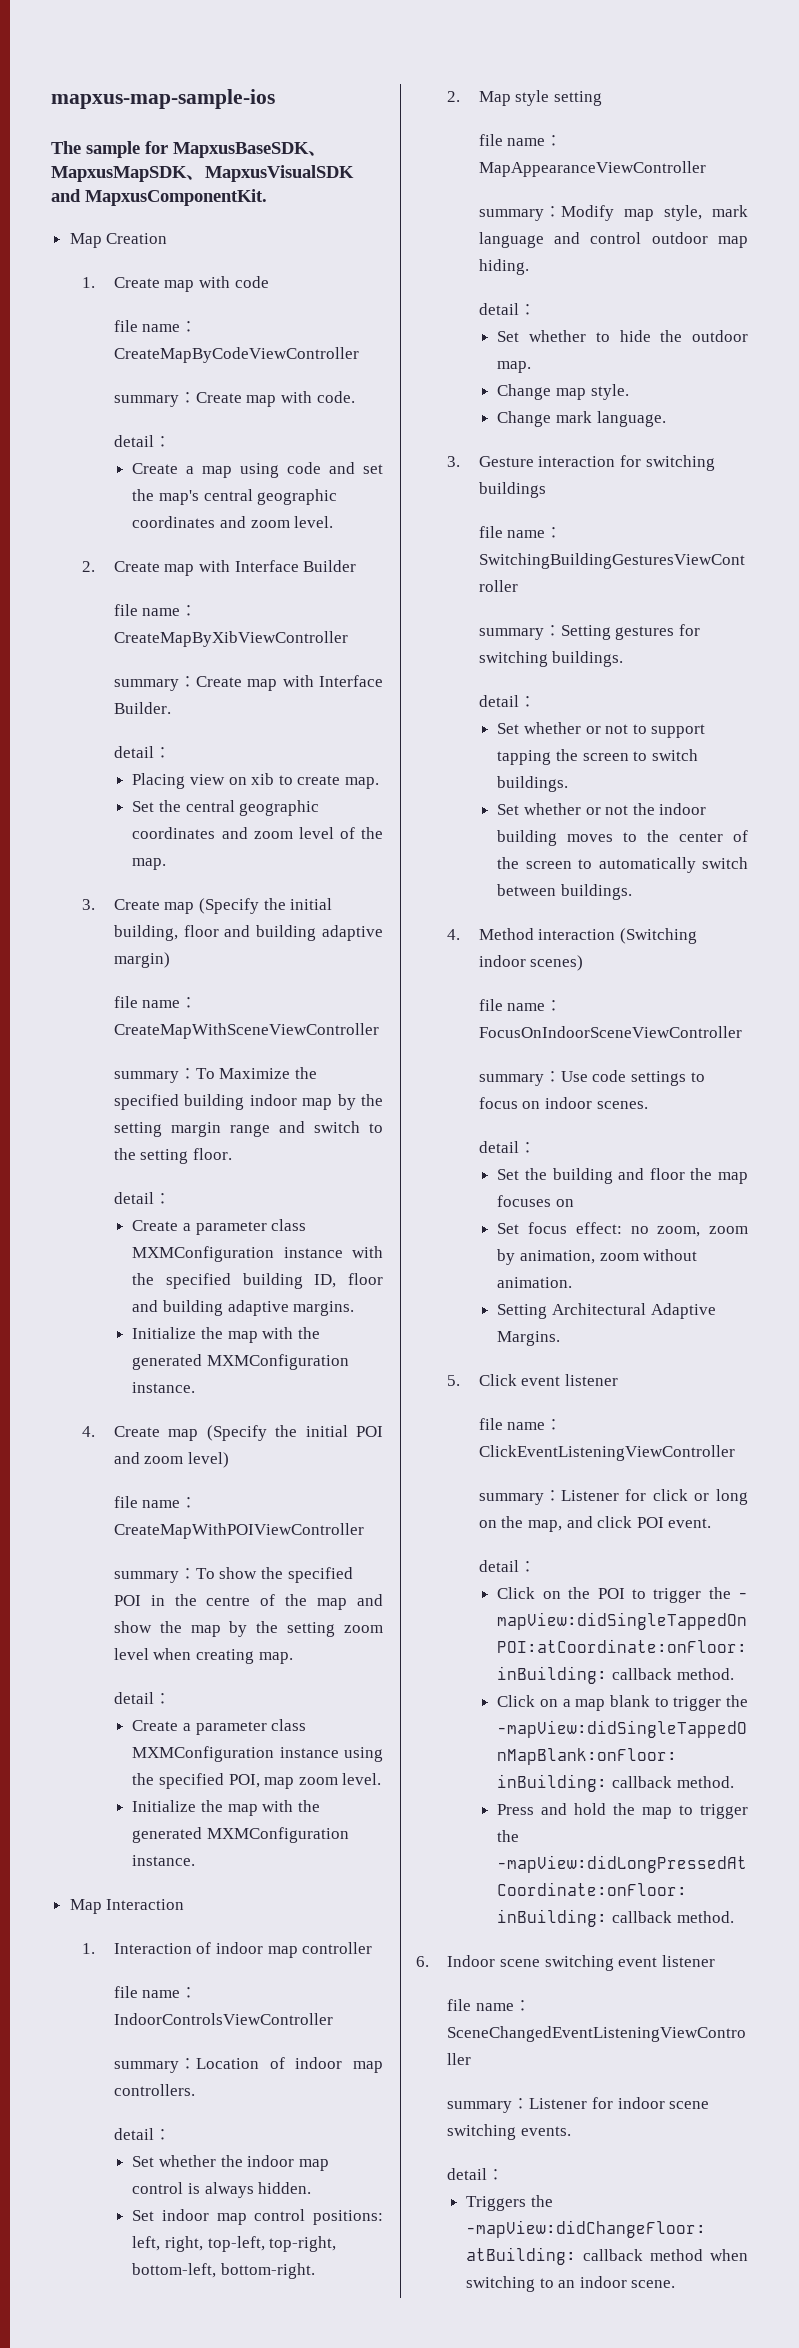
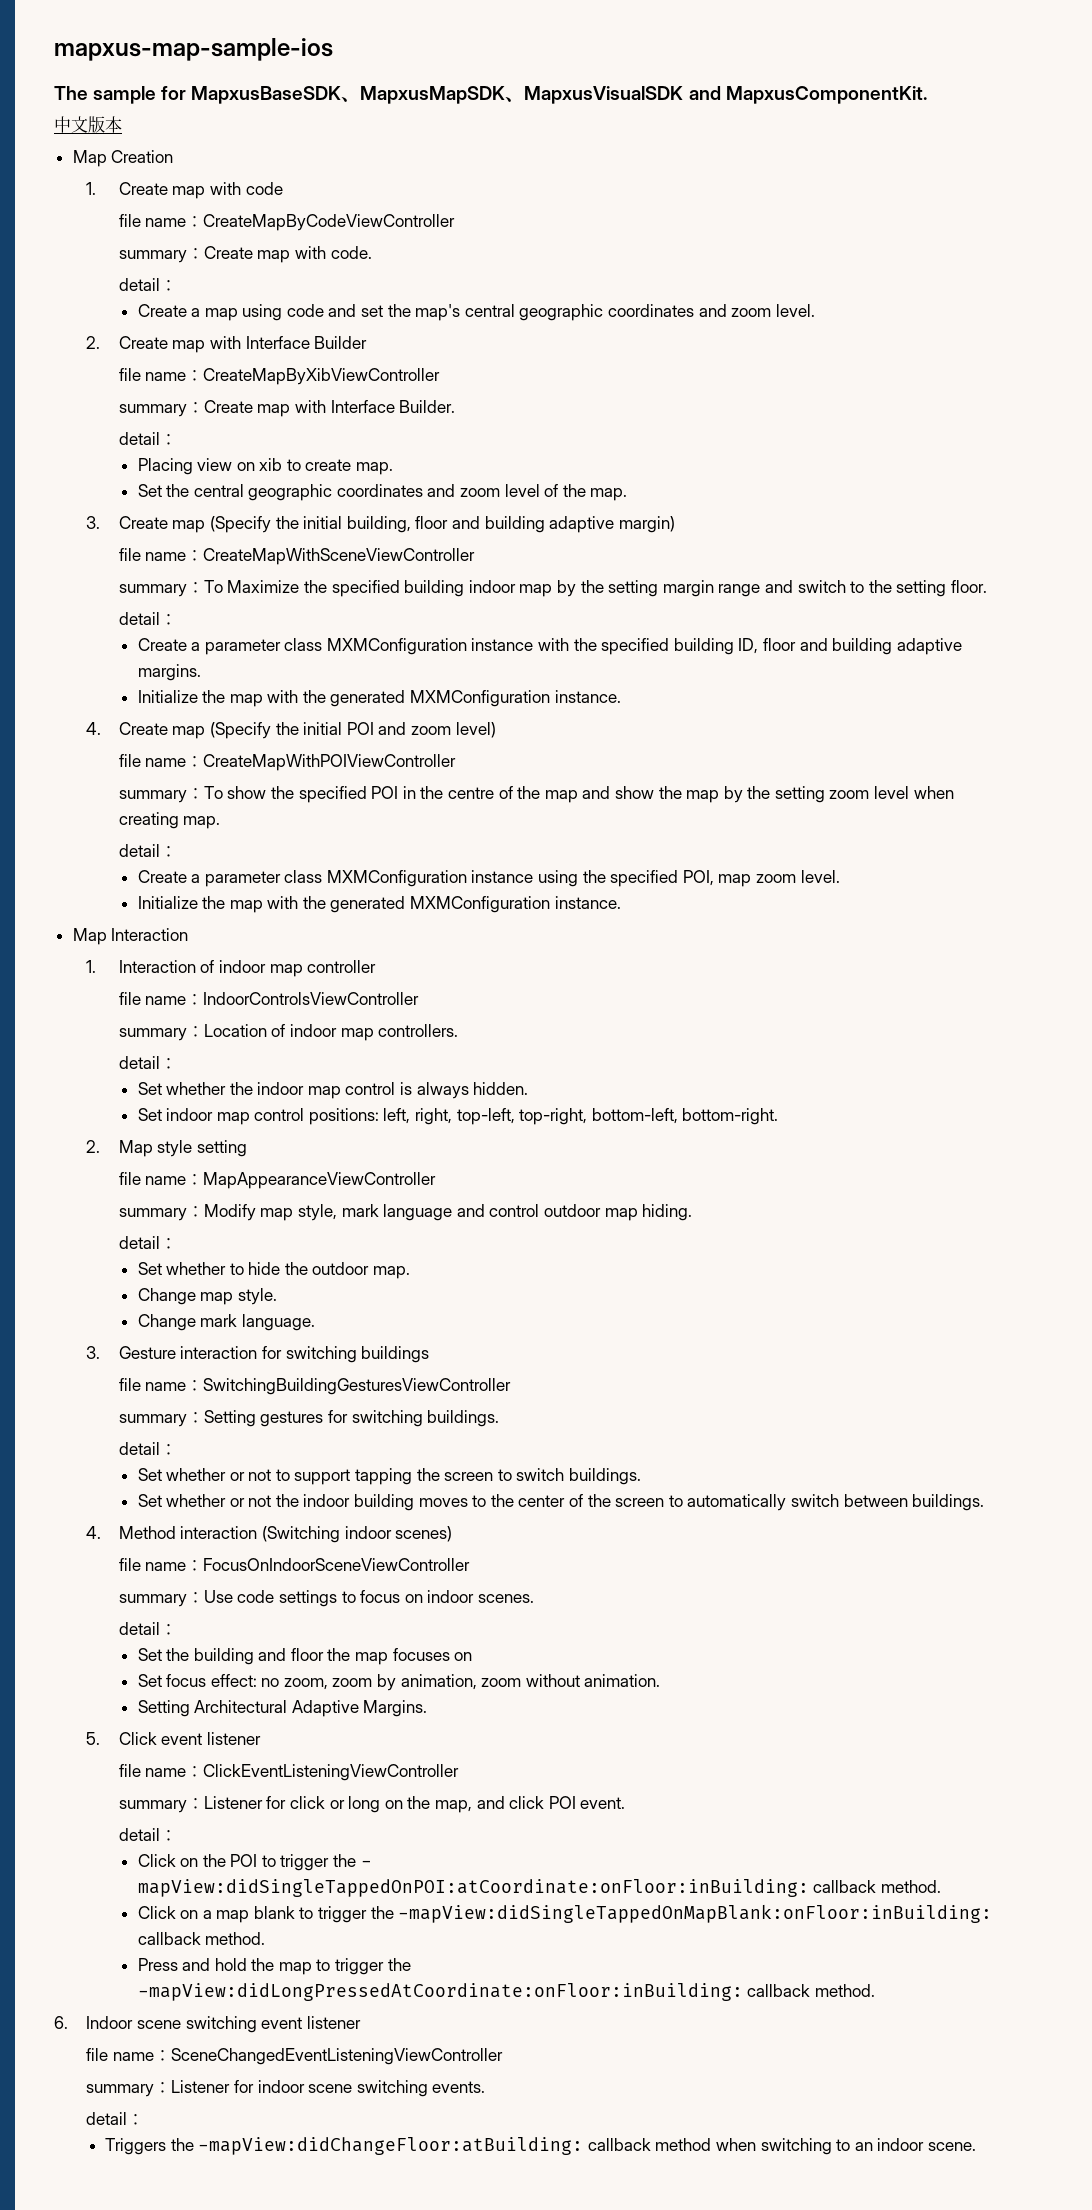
+ 中文版本

